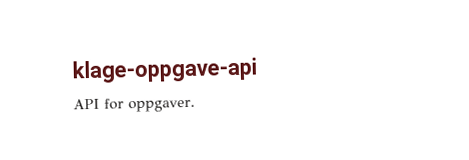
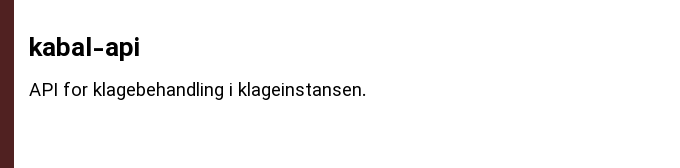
- klage-oppgave-api
+ kabal-api
- API for oppgaver.
+ API for klagebehandling i klageinstansen.

